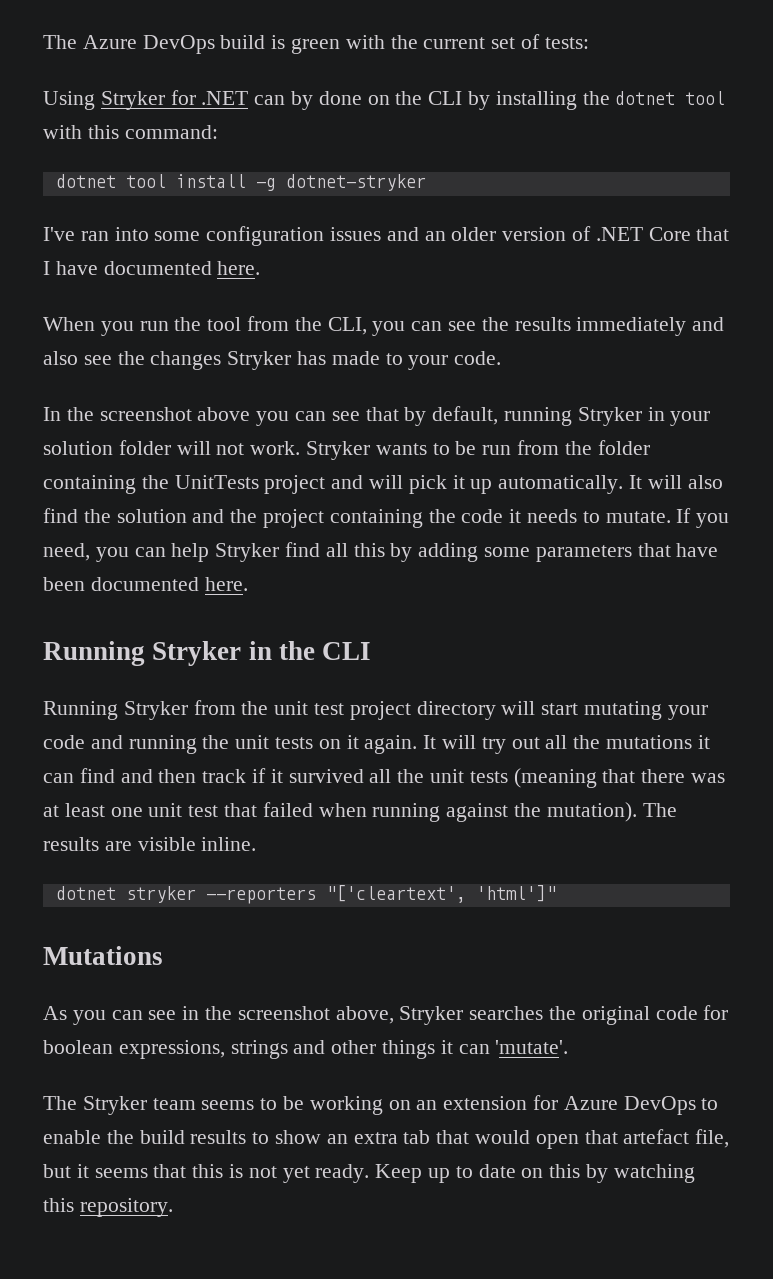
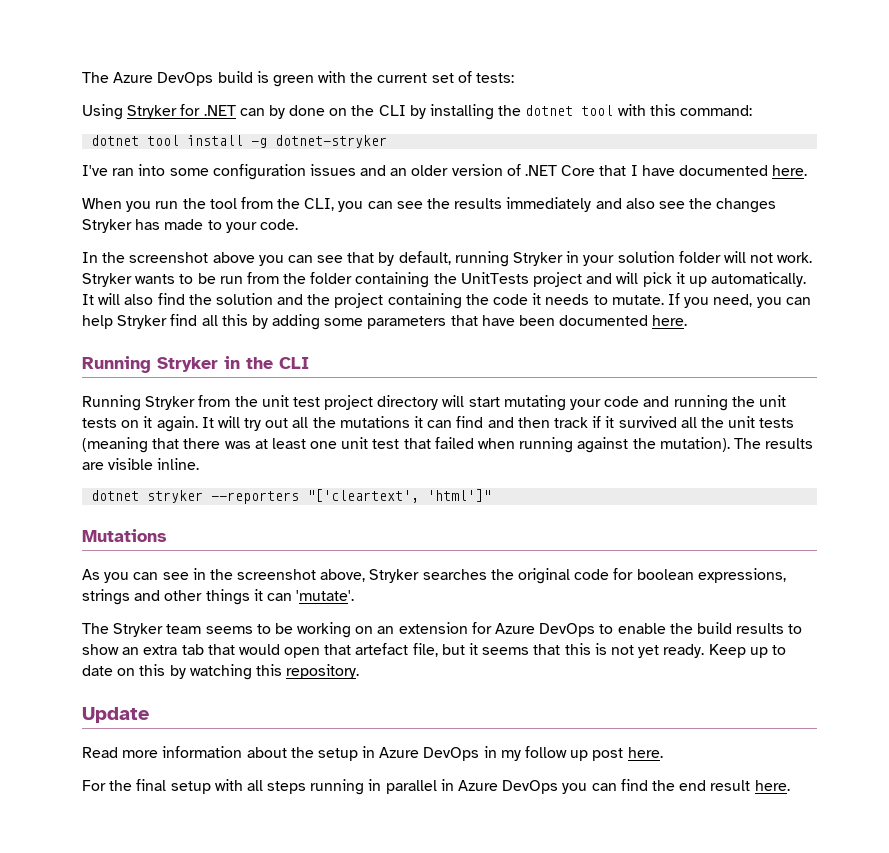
+ Update
+ Read more information about the setup in Azure DevOps in my follow up post here.
+ For the final setup with all steps running in parallel in Azure DevOps you can find the end result here.

